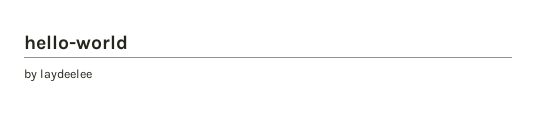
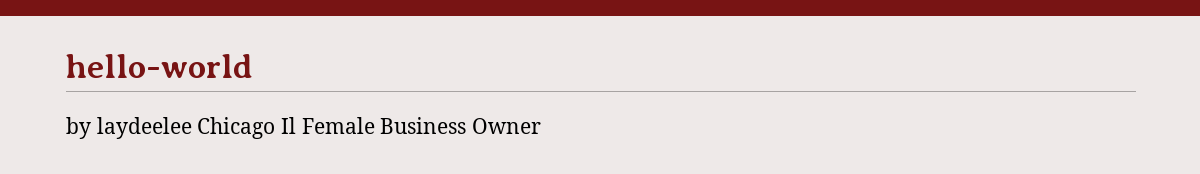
- by laydeelee
+ by laydeelee Chicago Il Female Business Owner

